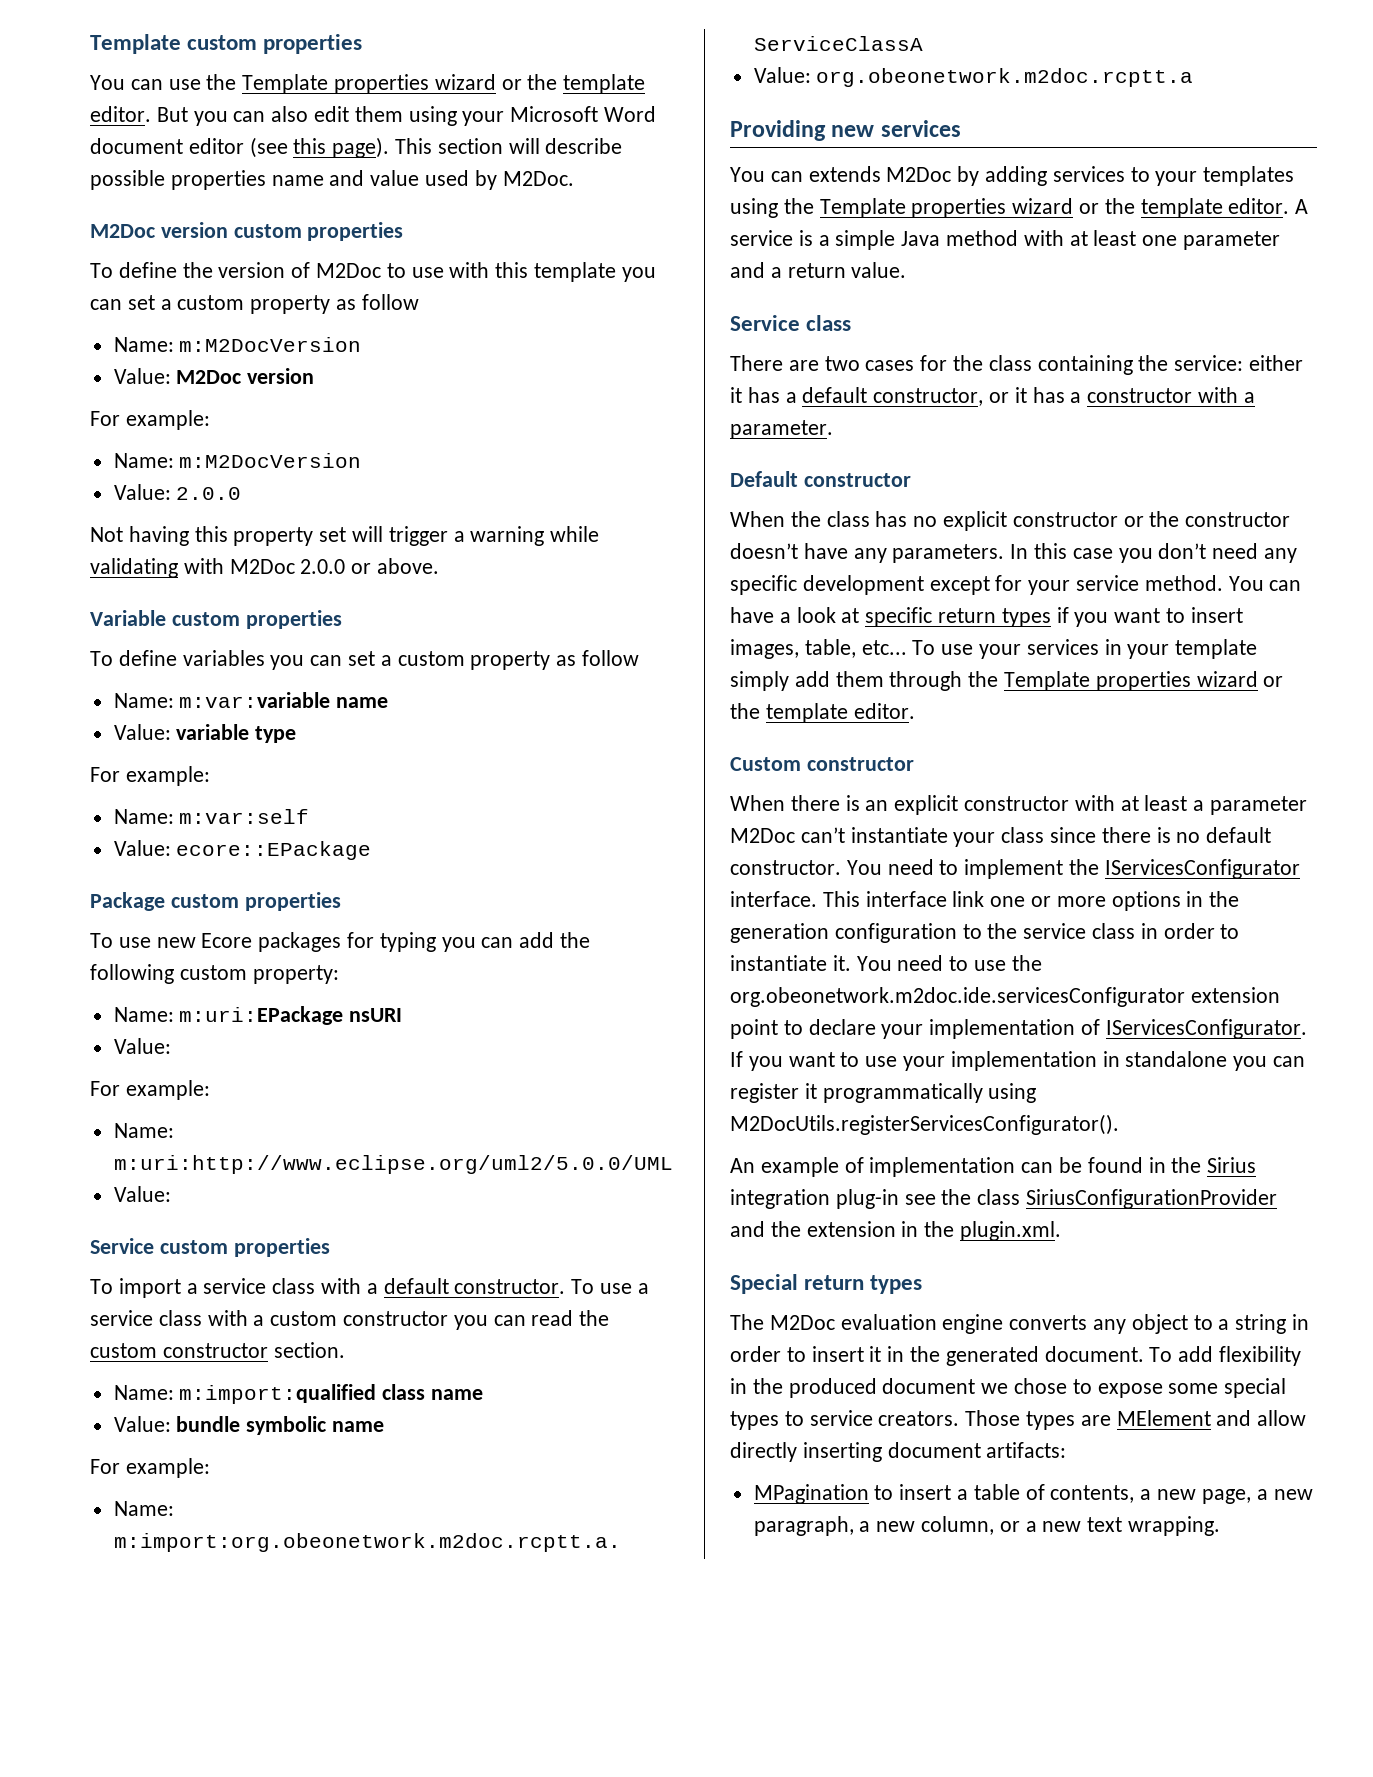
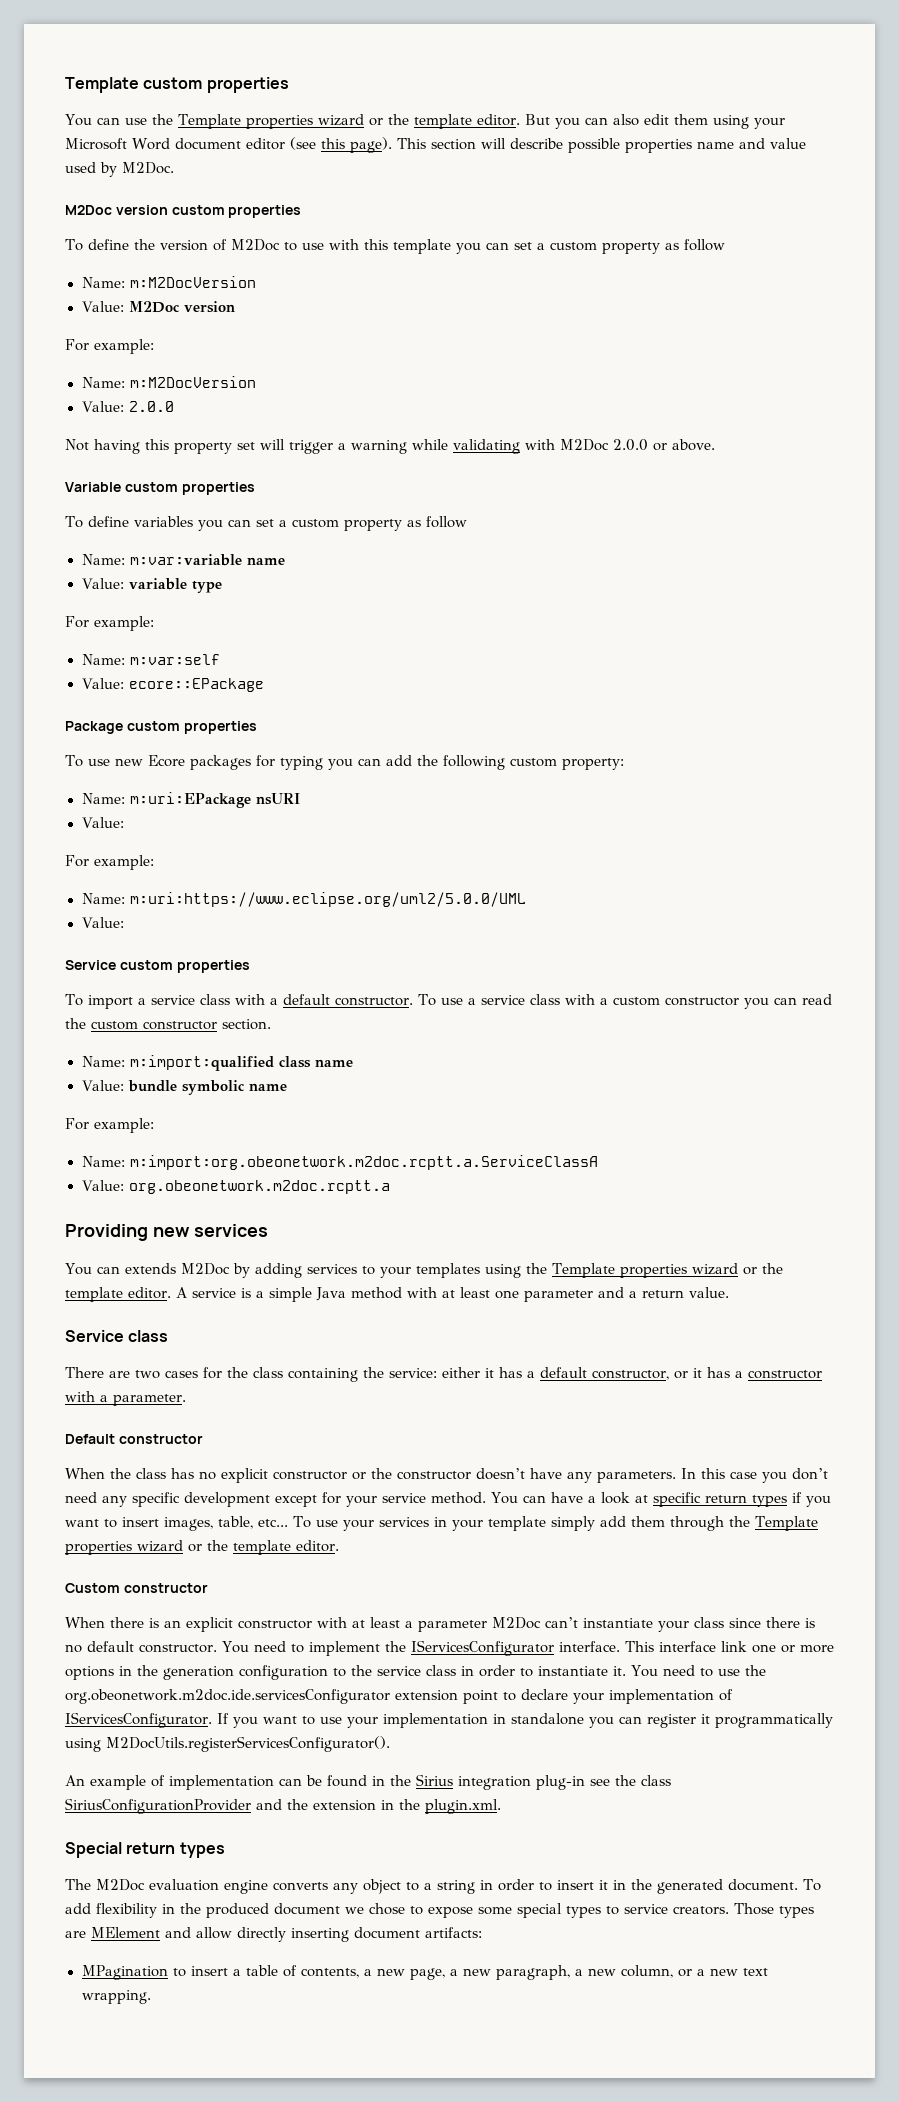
- Name: m:uri:http://www.eclipse.org/uml2/5.0.0/UML
+ Name: m:uri:https://www.eclipse.org/uml2/5.0.0/UML

